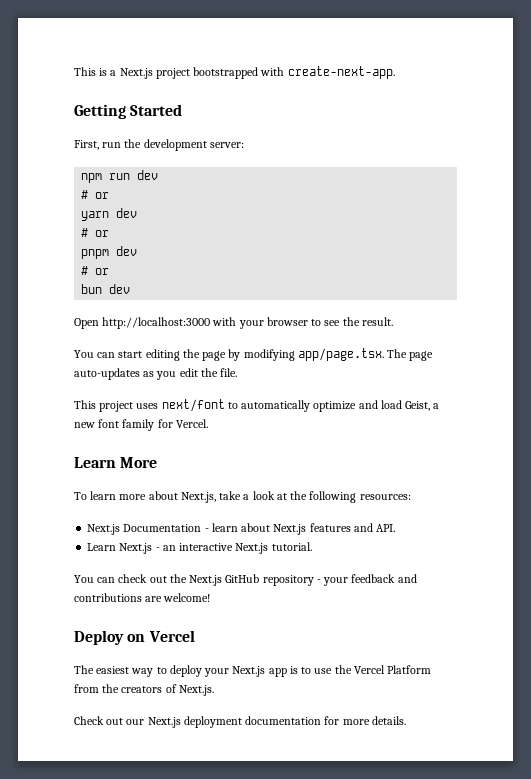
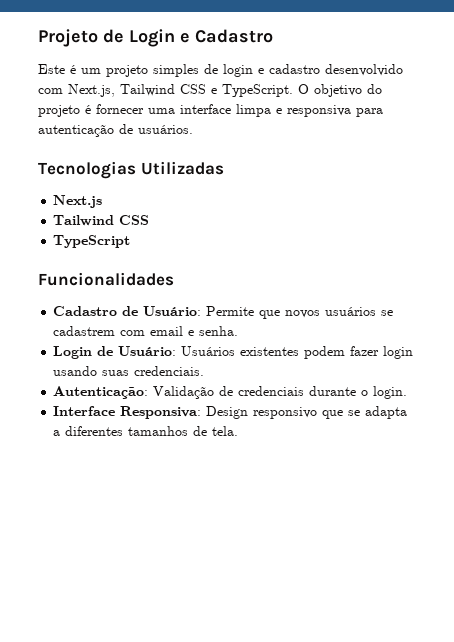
- This is a Next.js project bootstrapped with create-next-app.
- Getting Started
- First, run the development server:
- npm run dev
- # or
- yarn dev
- # or
- pnpm dev
- # or
- bun dev
- Open http://localhost:3000 with your browser to see the result.
- You can start editing the page by modifying app/page.tsx. The page auto-updates as you edit the file.
- This project uses next/font to automatically optimize and load Geist, a new font family for Vercel.
- Learn More
- To learn more about Next.js, take a look at the following resources:
- Next.js Documentation - learn about Next.js features and API.
- Learn Next.js - an interactive Next.js tutorial.
- You can check out the Next.js GitHub repository - your feedback and contributions are welcome!
- Deploy on Vercel
- The easiest way to deploy your Next.js app is to use the Vercel Platform from the creators of Next.js.
- Check out our Next.js deployment documentation for more details.
+ Projeto de Login e Cadastro
+ Este é um projeto simples de login e cadastro desenvolvido com Next.js, Tailwind CSS e TypeScript. O objetivo do projeto é fornecer uma interface limpa e responsiva para autenticação de usuários.
+ Tecnologias Utilizadas
+ Next.js
+ Tailwind CSS
+ TypeScript
+ Funcionalidades
+ Cadastro de Usuário: Permite que novos usuários se cadastrem com email e senha.
+ Login de Usuário: Usuários existentes podem fazer login usando suas credenciais.
+ Autenticação: Validação de credenciais durante o login.
+ Interface Responsiva: Design responsivo que se adapta a diferentes tamanhos de tela.

